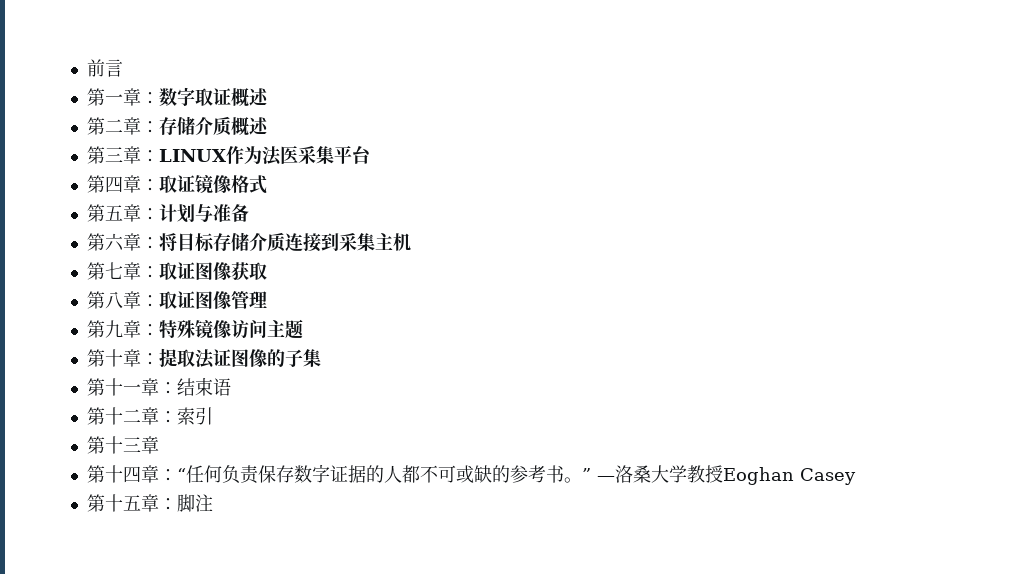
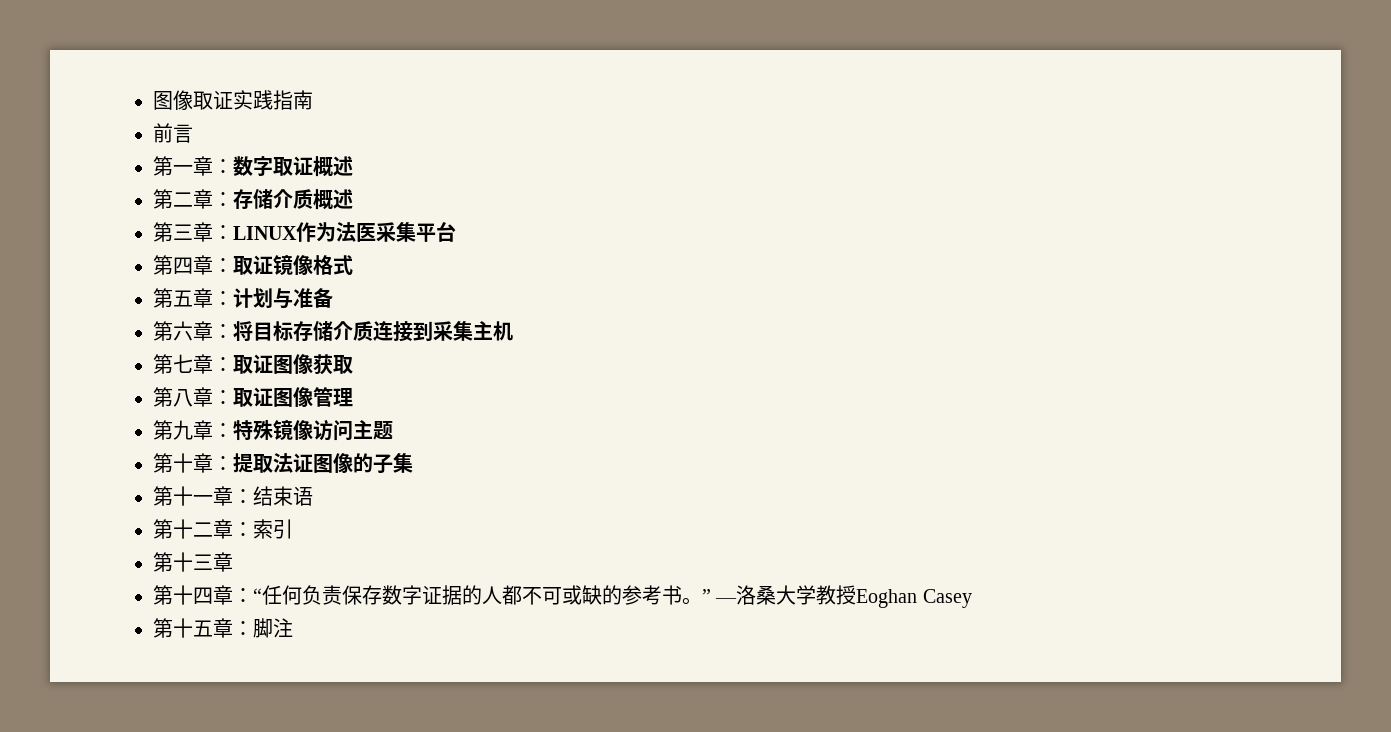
+ 图像取证实践指南

